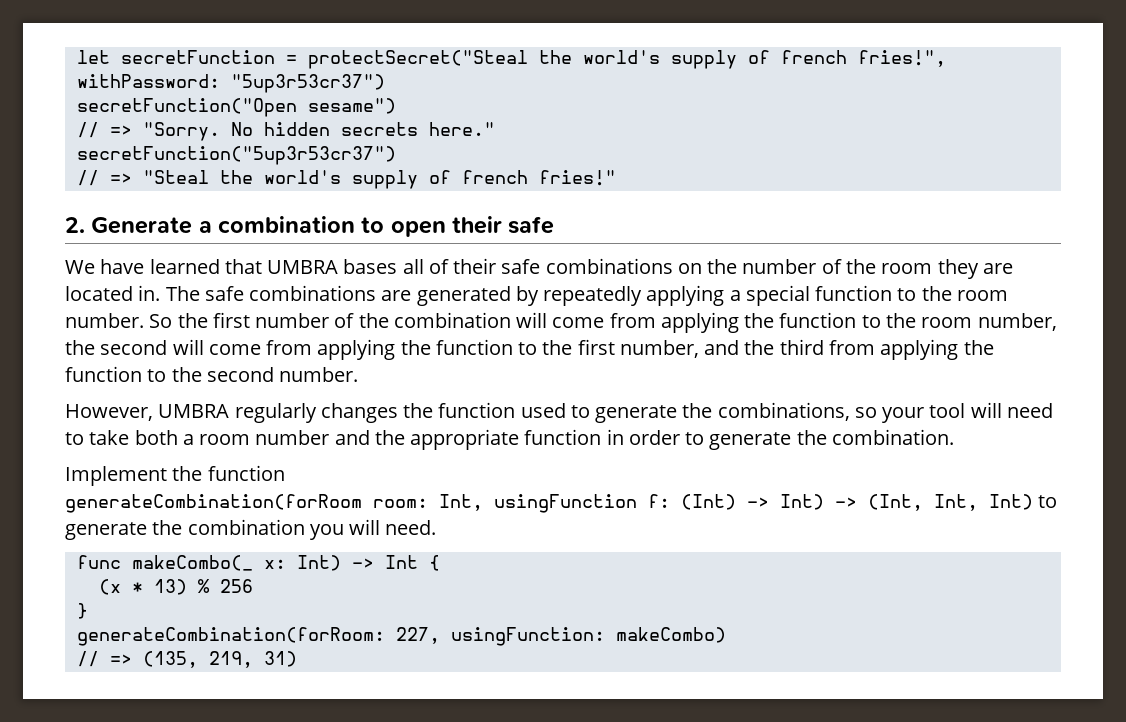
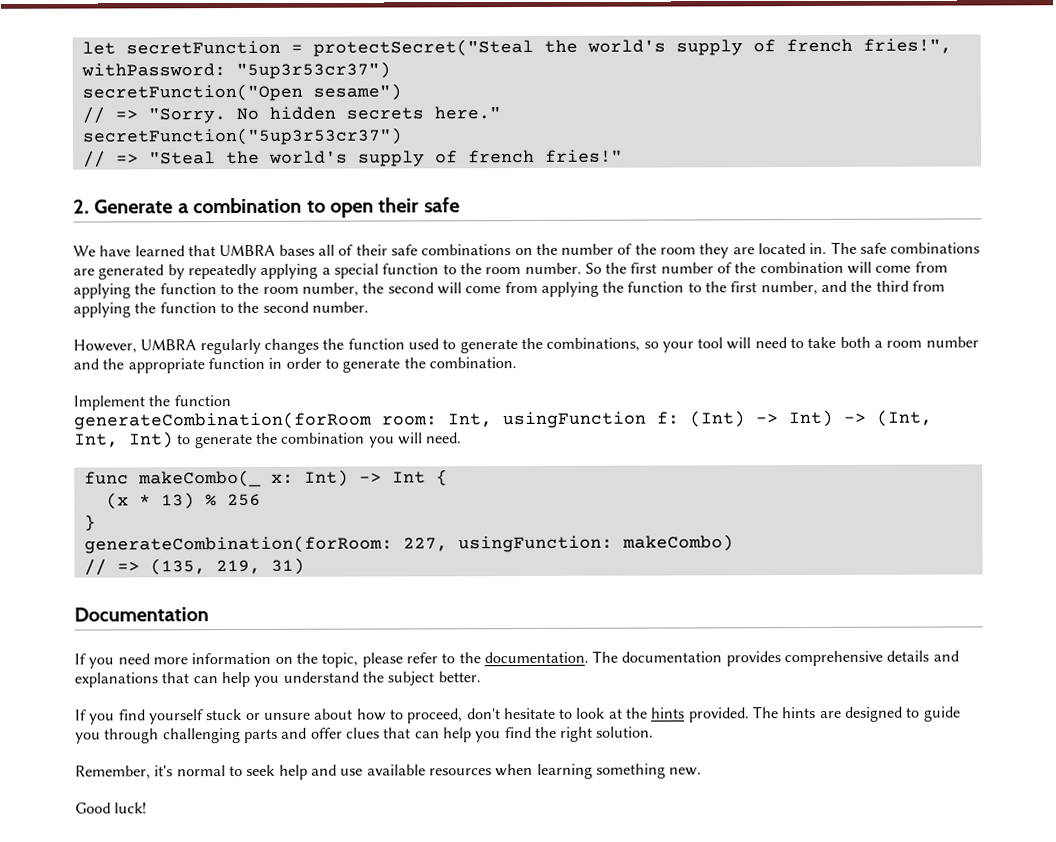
+ Documentation
+ If you need more information on the topic, please refer to the documentation. The documentation provides comprehensive details and explanations that can help you understand the subject better.
+ If you find yourself stuck or unsure about how to proceed, don't hesitate to look at the hints provided. The hints are designed to guide you through challenging parts and offer clues that can help you find the right solution.
+ Remember, it's normal to seek help and use available resources when learning something new.
+ Good luck!

